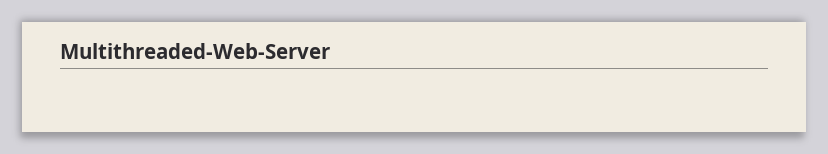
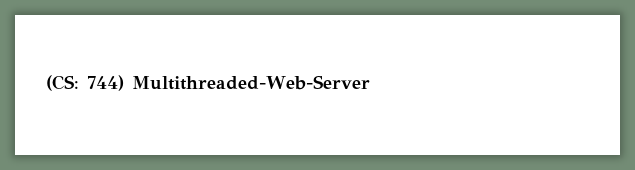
- Multithreaded-Web-Server
+ (CS: 744) Multithreaded-Web-Server

